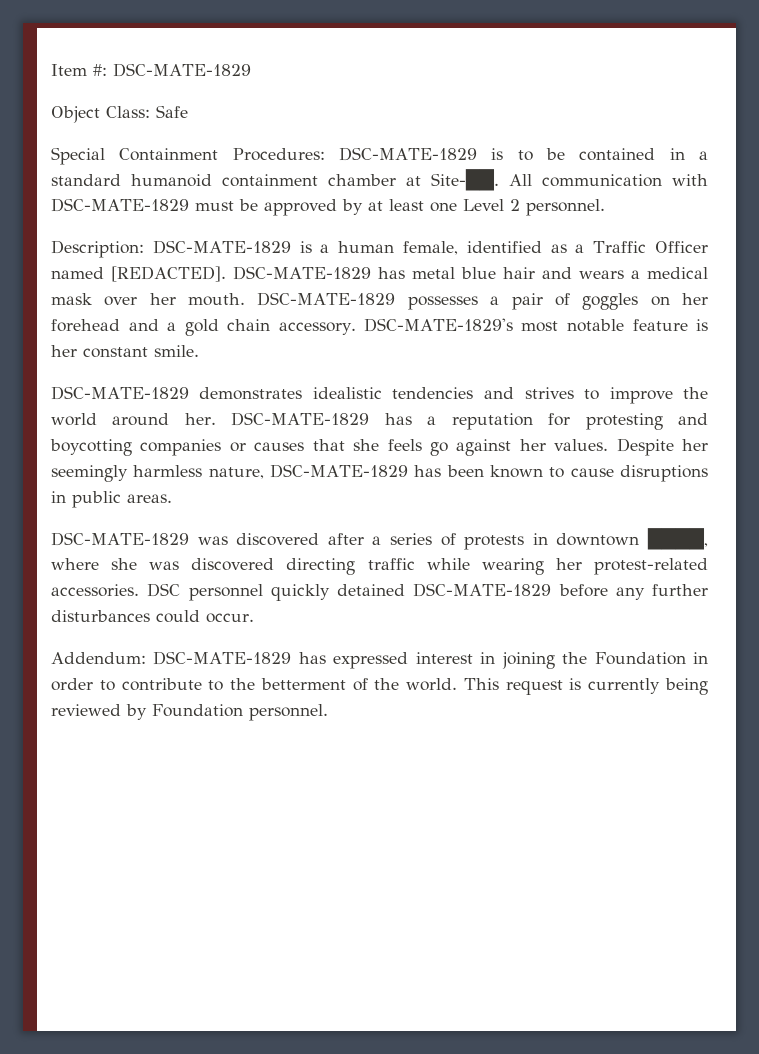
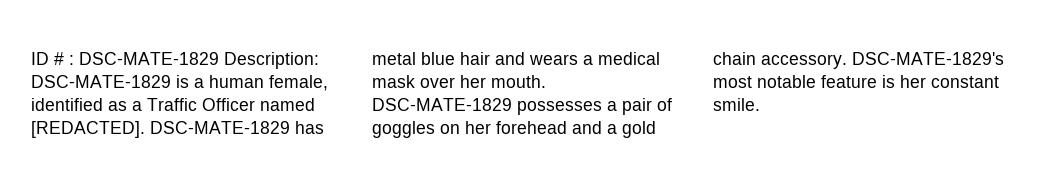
- Item #: DSC-MATE-1829
- Object Class: Safe
- Special Containment Procedures: DSC-MATE-1829 is to be contained in a standard humanoid containment chamber at Site-██. All communication with DSC-MATE-1829 must be approved by at least one Level 2 personnel.
- Description: DSC-MATE-1829 is a human female, identified as a Traffic Officer named [REDACTED].
+ ID # : DSC-MATE-1829 Description: DSC-MATE-1829 is a human female, identified as a Traffic Officer named [REDACTED].
- DSC-MATE-1829 demonstrates idealistic tendencies and strives to improve the world around her. DSC-MATE-1829 has a reputation for protesting and boycotting companies or causes that she feels go against her values. Despite her seemingly harmless nature, DSC-MATE-1829 has been known to cause disruptions in public areas.
- DSC-MATE-1829 was discovered after a series of protests in downtown ████, where she was discovered directing traffic while wearing her protest-related accessories. DSC personnel quickly detained DSC-MATE-1829 before any further disturbances could occur.
- Addendum: DSC-MATE-1829 has expressed interest in joining the Foundation in order to contribute to the betterment of the world. This request is currently being reviewed by Foundation personnel.

